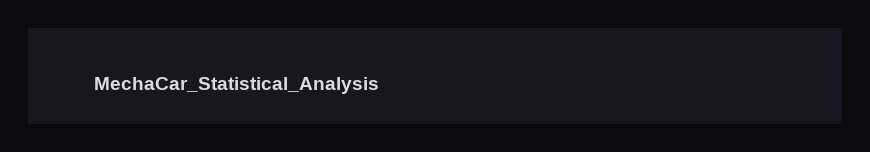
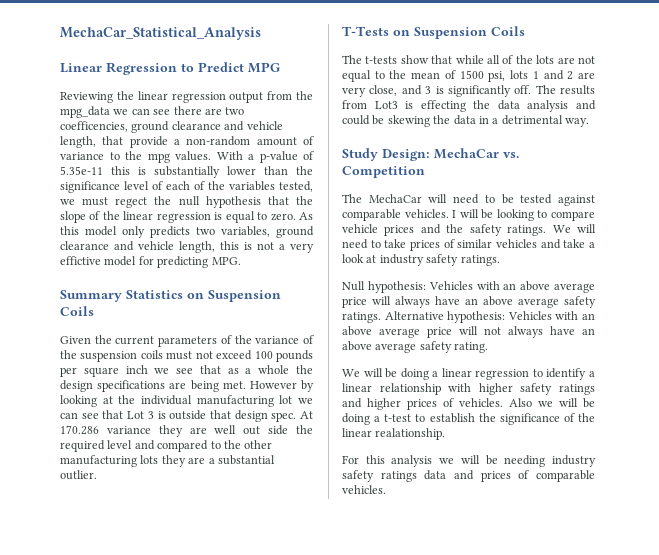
+ Linear Regression to Predict MPG
+ Reviewing the linear regression output from the mpg_data we can see there are two coefficencies, ground clearance and vehicle length, that provide a non-random amount of variance to the mpg values. With a p-value of 5.35e-11 this is substantially lower than the significance level of each of the variables tested, we must regect the null hypothesis that the slope of the linear regression is equal to zero. As this model only predicts two variables, ground clearance and vehicle length, this is not a very effictive model for predicting MPG.
+ Summary Statistics on Suspension Coils
+ Given the current parameters of the variance of the suspension coils must not exceed 100 pounds per square inch we see that as a whole the design specifications are being met. However by looking at the individual manufacturing lot we can see that Lot 3 is outside that design spec. At 170.286 variance they are well out side the required level and compared to the other manufacturing lots they are a substantial outlier.
+ T-Tests on Suspension Coils
+ The t-tests show that while all of the lots are not equal to the mean of 1500 psi, lots 1 and 2 are very close, and 3 is significantly off. The results from Lot3 is effecting the data analysis and could be skewing the data in a detrimental way.
+ Study Design: MechaCar vs. Competition
+ The MechaCar will need to be tested against comparable vehicles. I will be looking to compare vehicle prices and the safety ratings. We will need to take prices of similar vehicles and take a look at industry safety ratings.
+ Null hypothesis: Vehicles with an above average price will always have an above average safety ratings. Alternative hypothesis: Vehicles with an above average price will not always have an above average safety rating.
+ We will be doing a linear regression to identify a linear relationship with higher safety ratings and higher prices of vehicles. Also we will be doing a t-test to establish the significance of the linear realationship.
+ For this analysis we will be needing industry safety ratings data and prices of comparable vehicles.

